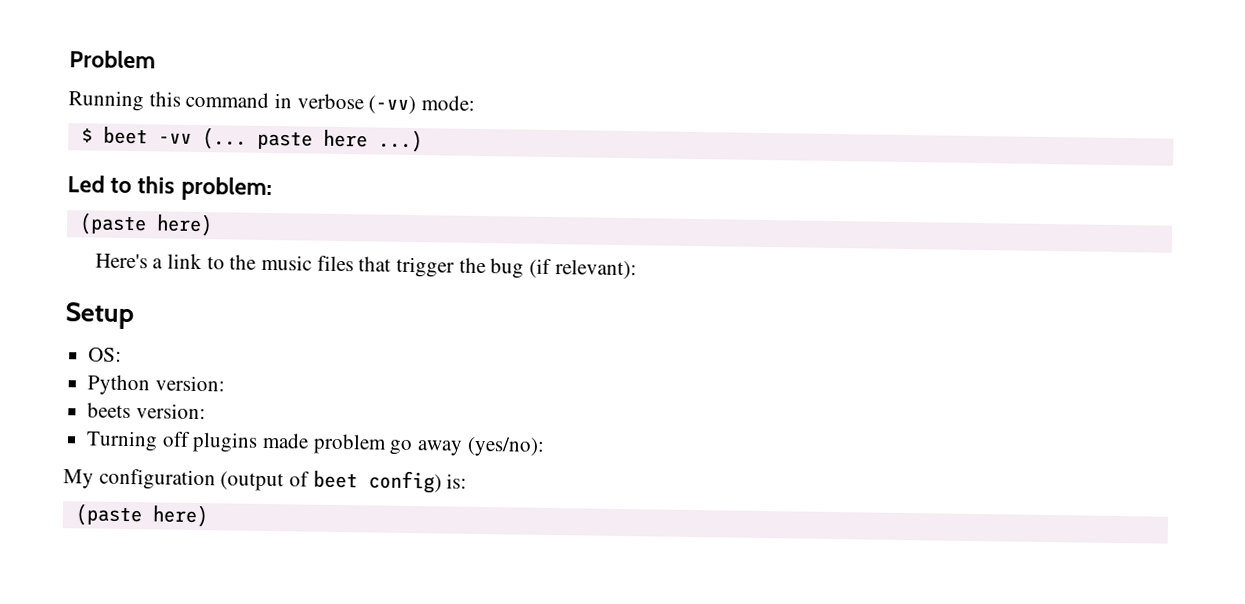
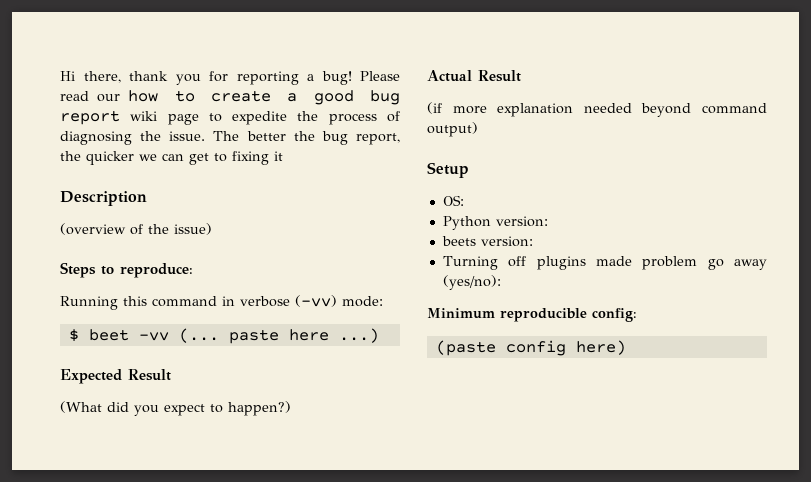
- Problem
+ Hi there, thank you for reporting a bug! Please read our how to create a good bug report wiki page to expedite the process of diagnosing the issue. The better the bug report, the quicker we can get to fixing it
+ Description
+ (overview of the issue)
+ Steps to reproduce:
- Led to this problem:
- (paste here)
- Here's a link to the music files that trigger the bug (if relevant):
+ Expected Result
+ (What did you expect to happen?)
+ Actual Result
+ (if more explanation needed beyond command output)
- My configuration (output of beet config) is:
- (paste here)
+ Minimum reproducible config:
+ (paste config here)

